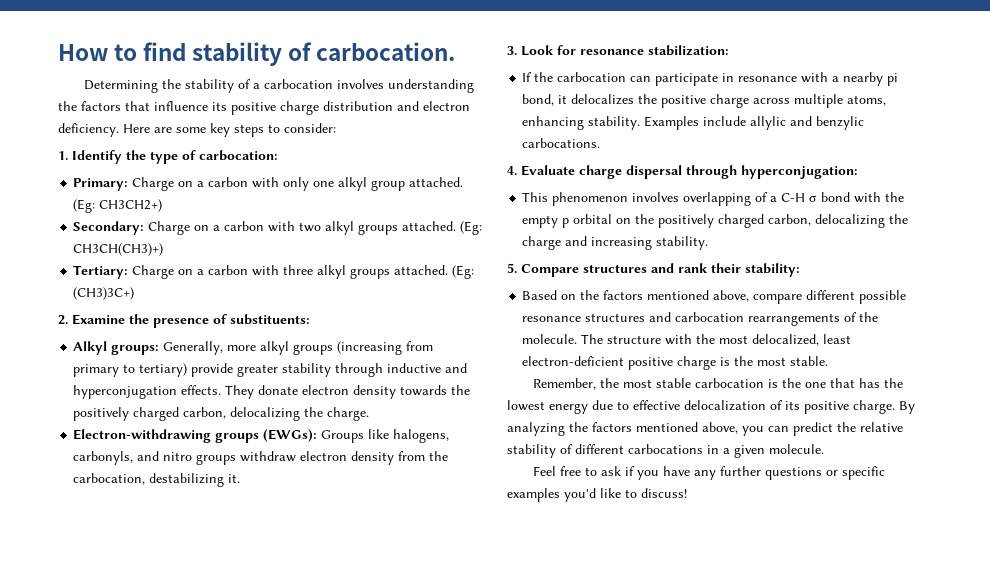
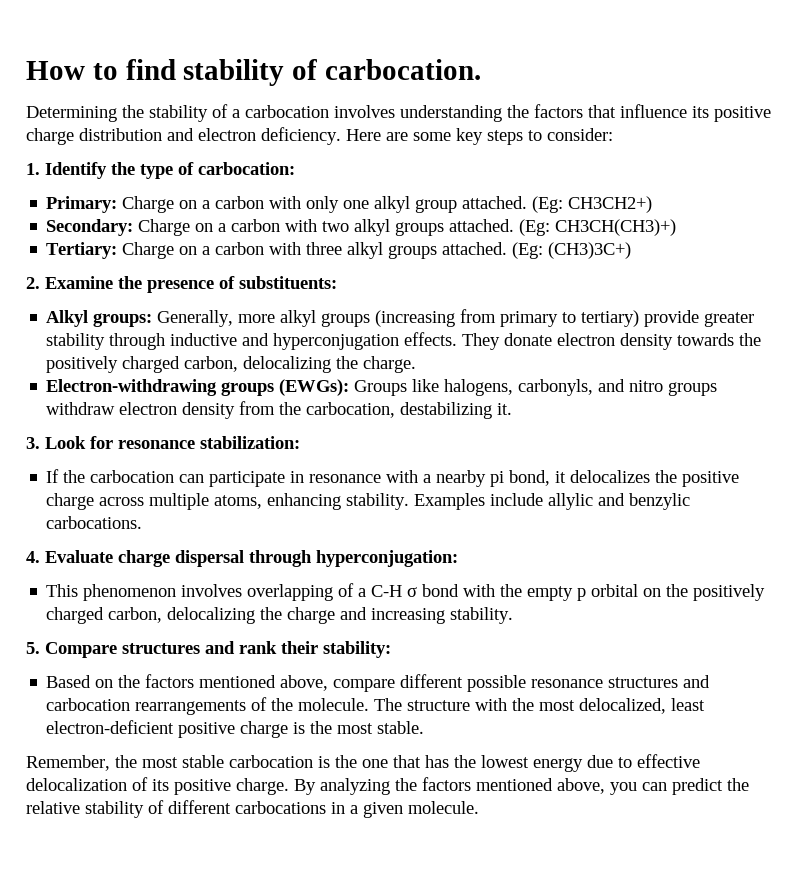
- Feel free to ask if you have any further questions or specific examples you'd like to discuss!

